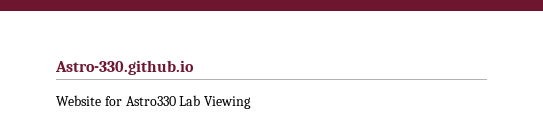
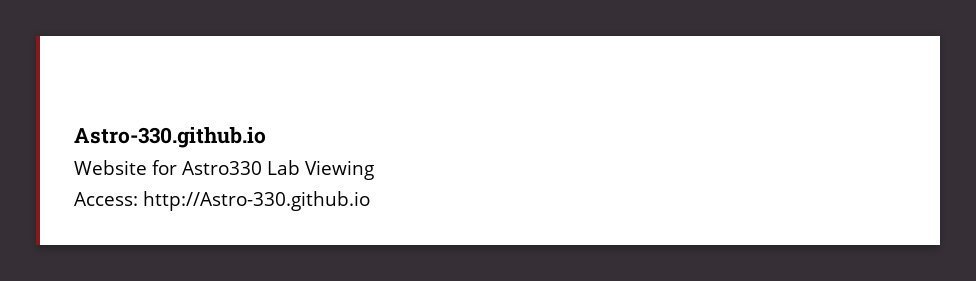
+ Access: http://Astro-330.github.io

